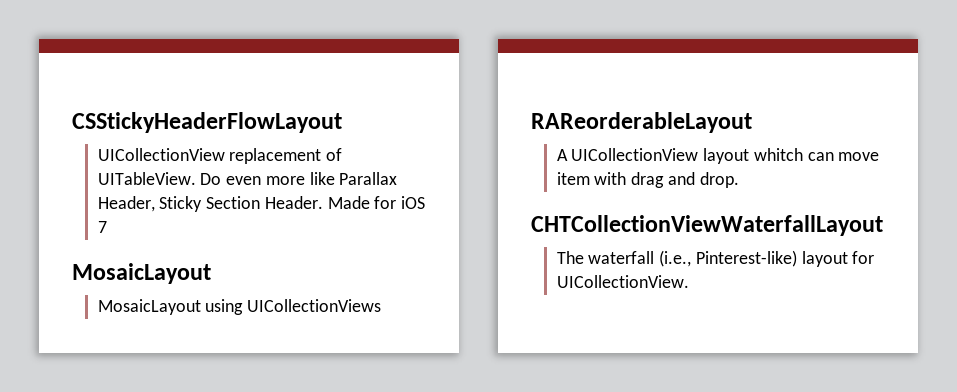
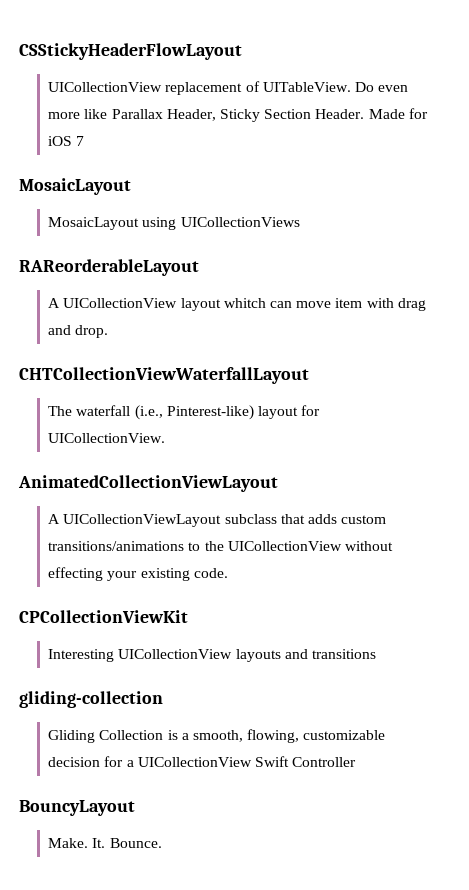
+ AnimatedCollectionViewLayout
+ A UICollectionViewLayout subclass that adds custom transitions/animations to the UICollectionView without effecting your existing code.
+ CPCollectionViewKit
+ Interesting UICollectionView layouts and transitions
+ gliding-collection
+ Gliding Collection is a smooth, flowing, customizable decision for a UICollectionView Swift Controller
+ BouncyLayout
+ Make. It. Bounce.

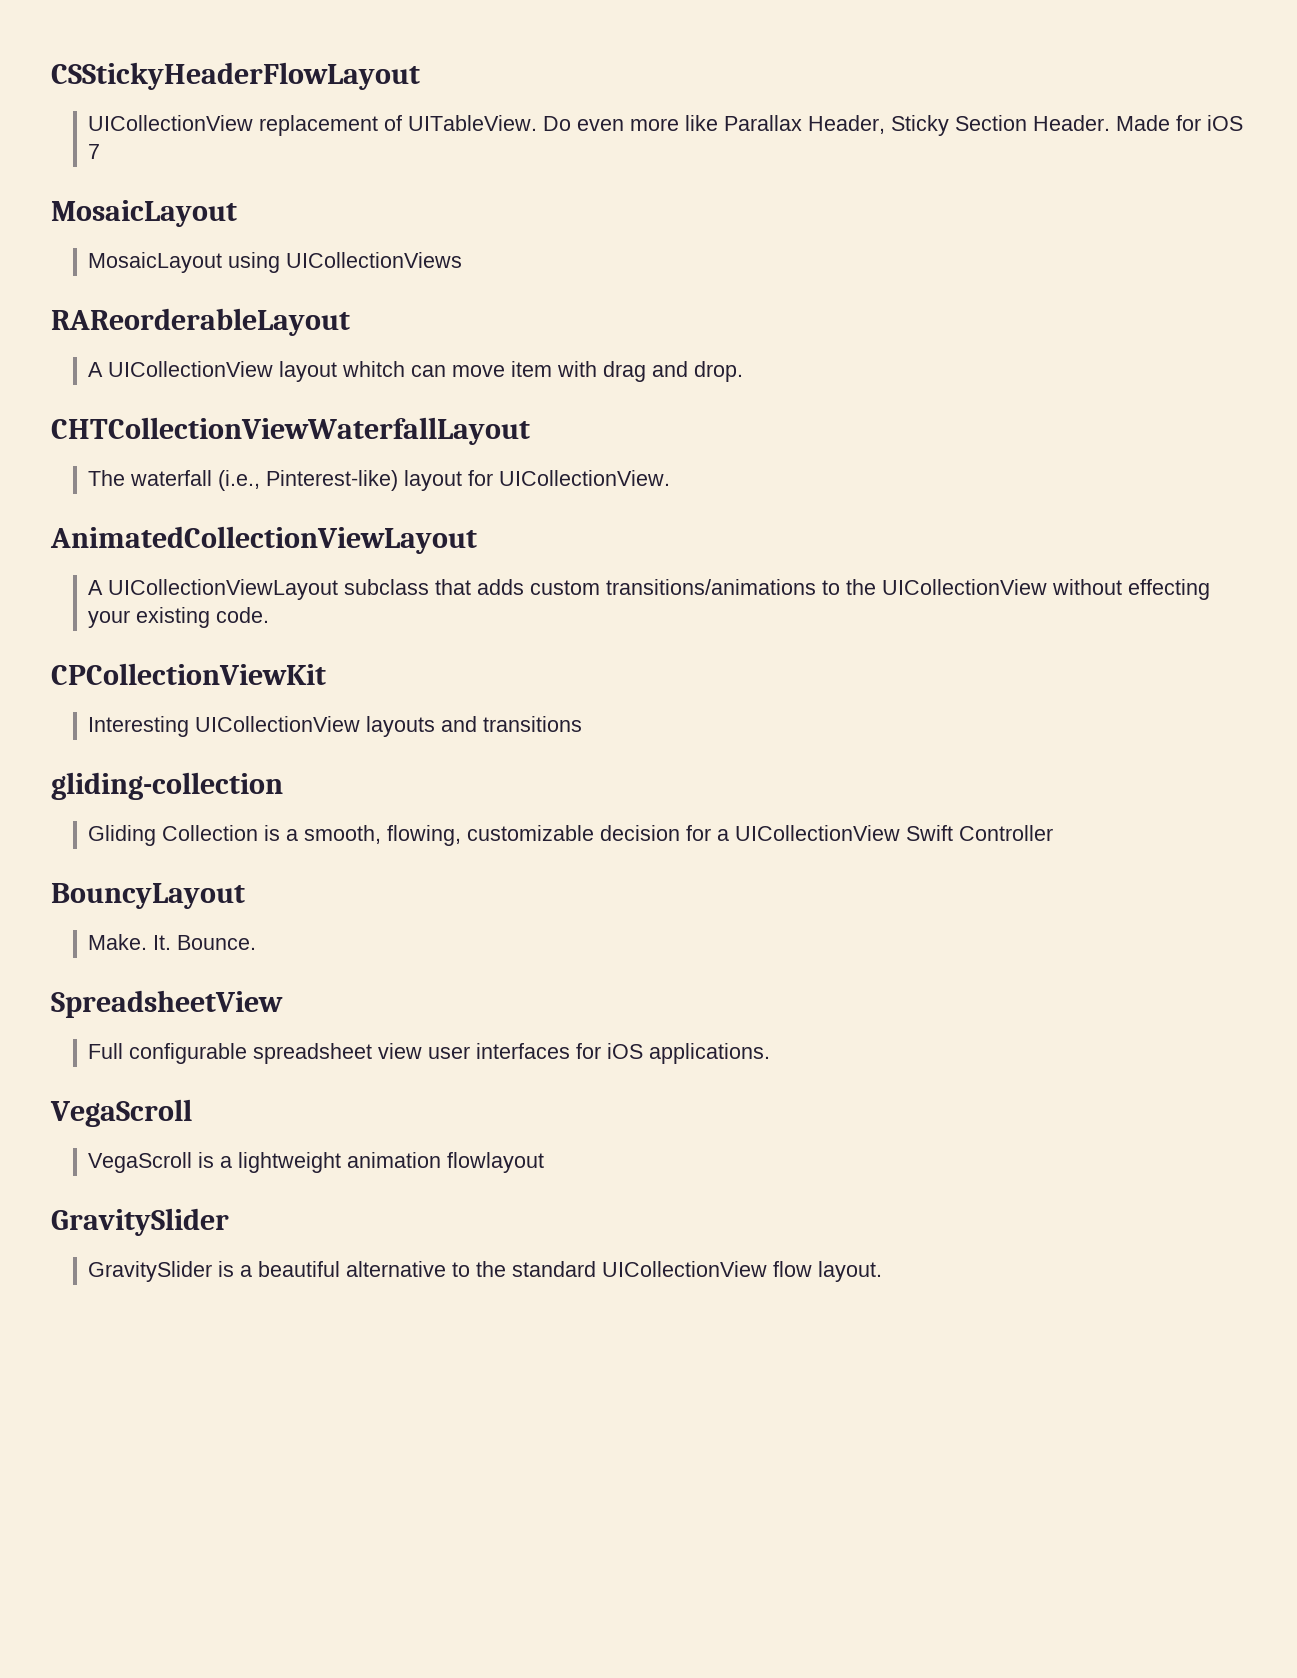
+ SpreadsheetView
+ Full configurable spreadsheet view user interfaces for iOS applications.
+ VegaScroll
+ VegaScroll is a lightweight animation flowlayout
+ GravitySlider
+ GravitySlider is a beautiful alternative to the standard UICollectionView flow layout.

